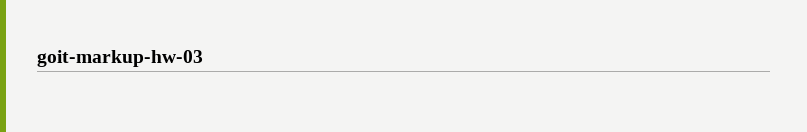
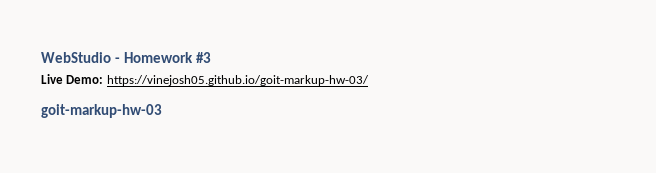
+ WebStudio - Homework #3
+ Live Demo: https://vinejosh05.github.io/goit-markup-hw-03/

